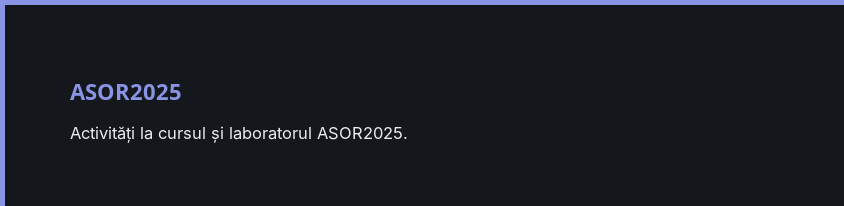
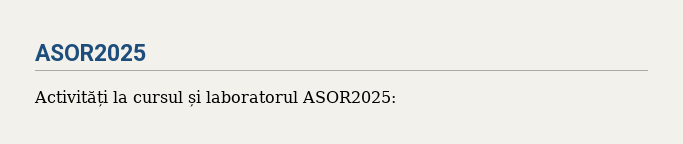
- Activități la cursul și laboratorul ASOR2025.
+ Activități la cursul și laboratorul ASOR2025:

